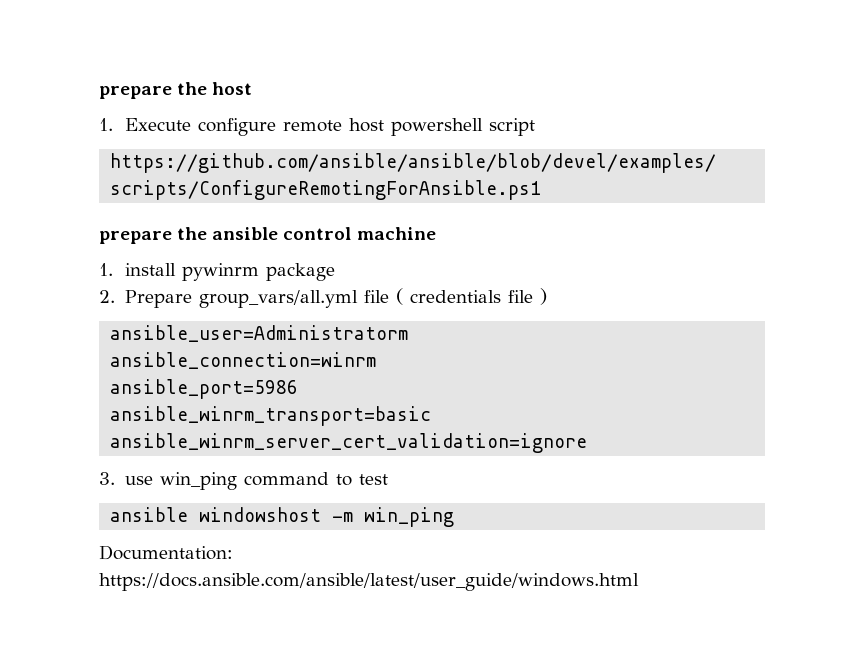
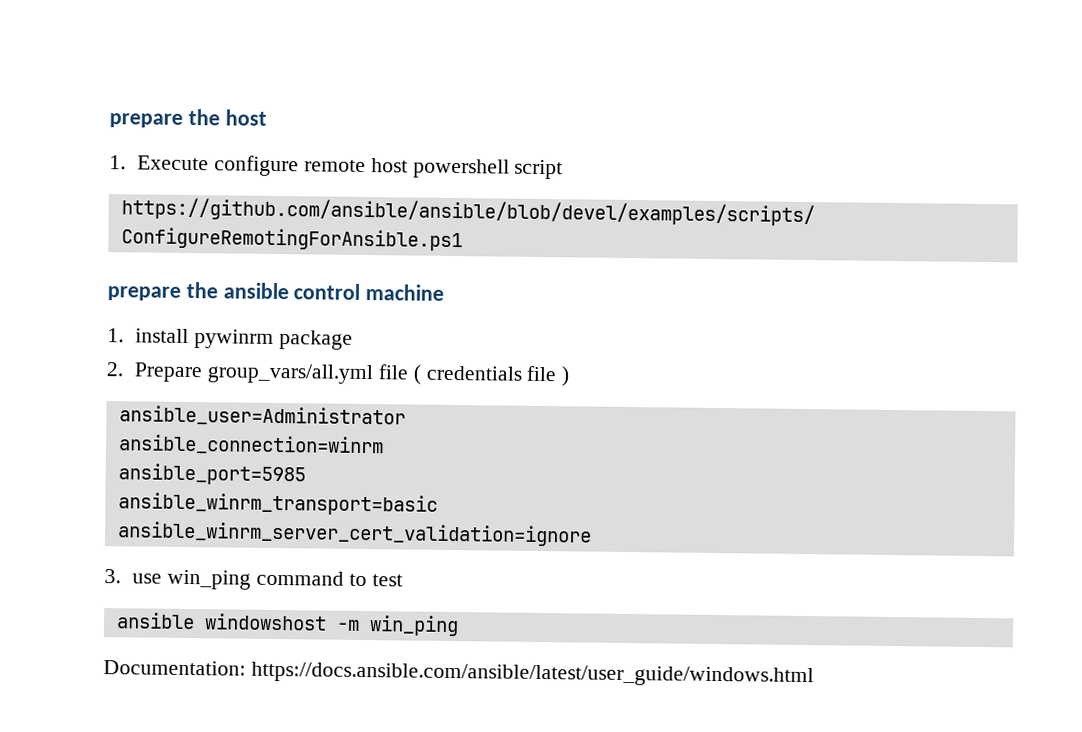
- ansible_user=Administratorm
+ ansible_user=Administrator
- ansible_port=5986
+ ansible_port=5985

